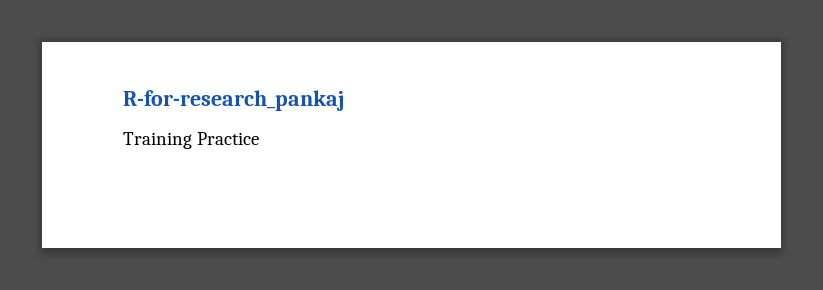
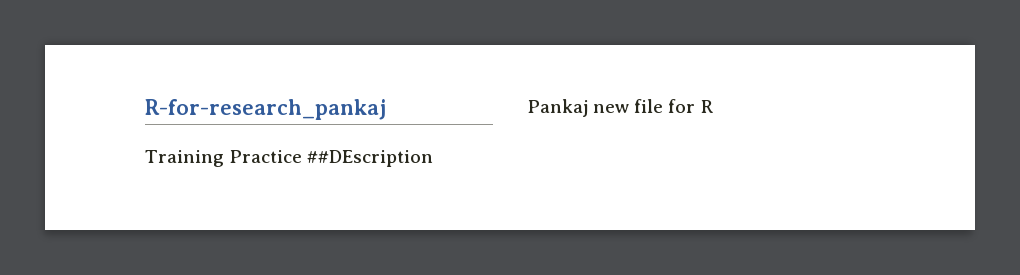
- Training Practice
+ Training Practice ##DEscription Pankaj new file for R

